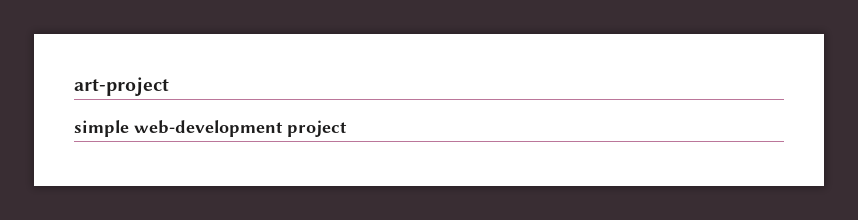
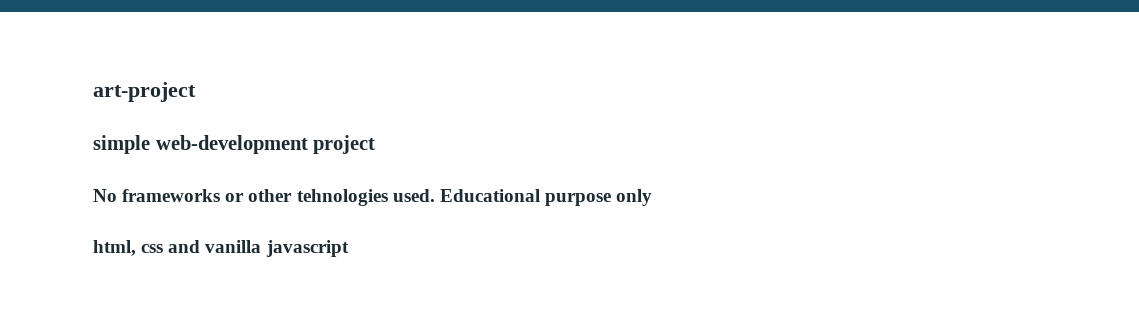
+ No frameworks or other tehnologies used. Educational purpose only
+ html, css and vanilla javascript

